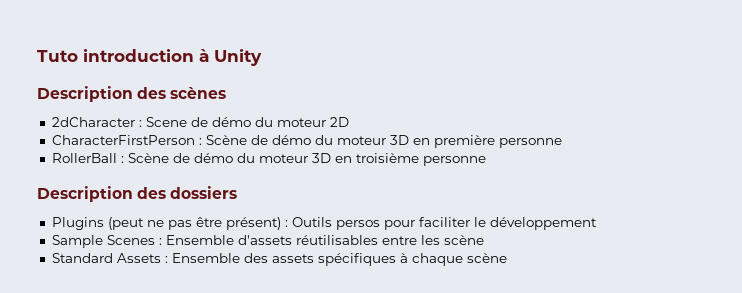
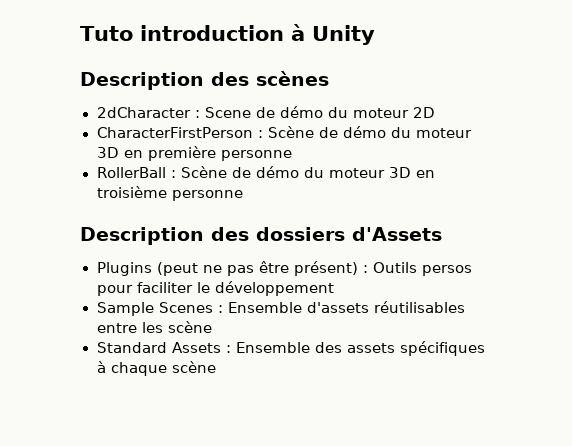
- Description des dossiers
+ Description des dossiers d'Assets

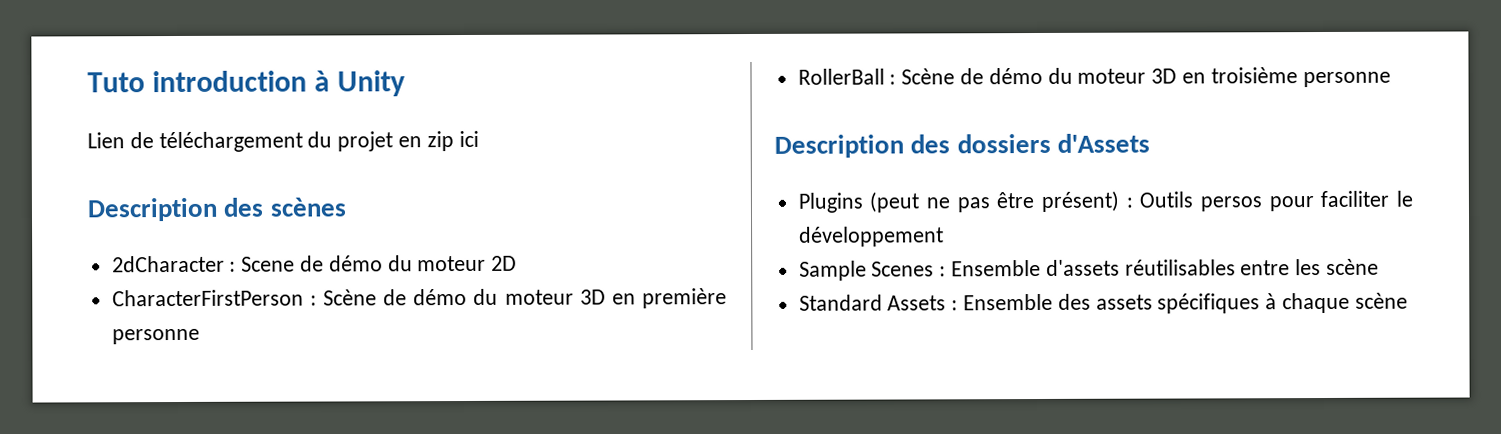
+ Lien de téléchargement du projet en zip ici

